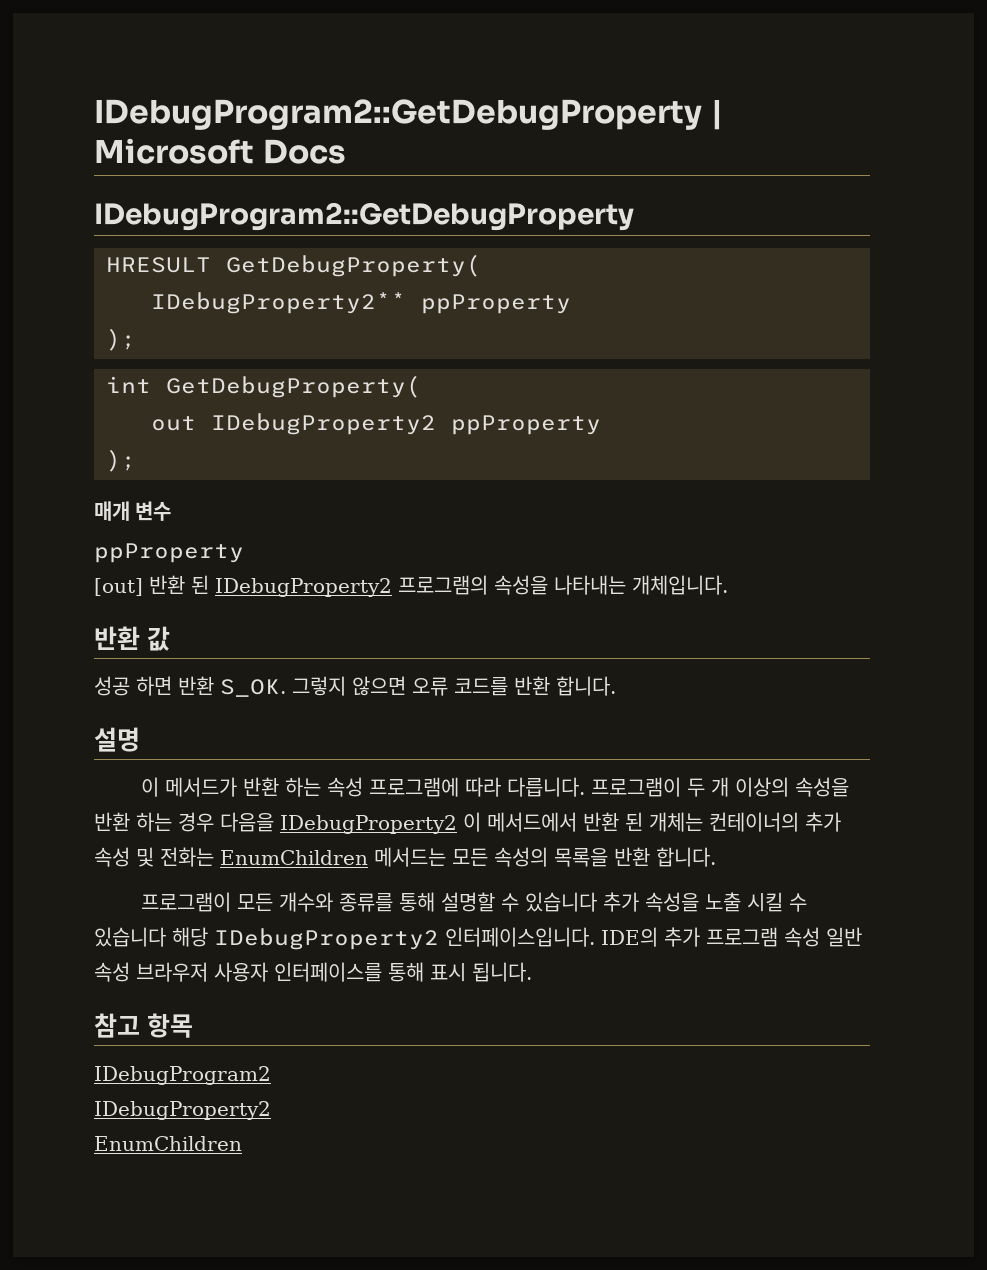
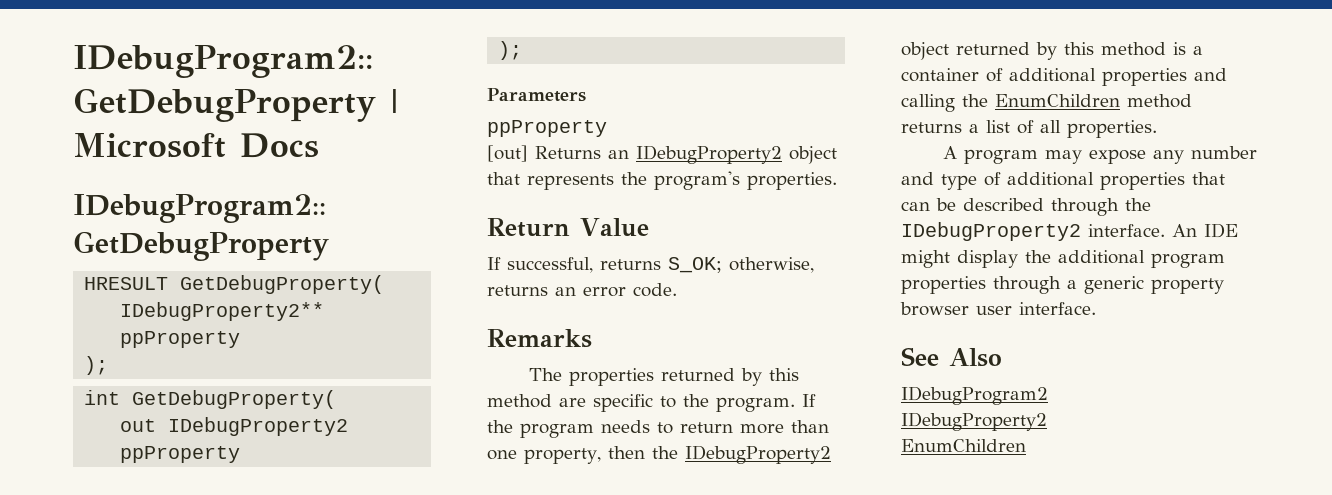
- 매개 변수
+ Parameters
- [out] 반환 된 IDebugProperty2 프로그램의 속성을 나타내는 개체입니다.
- 반환 값
- 성공 하면 반환 S_OK. 그렇지 않으면 오류 코드를 반환 합니다.
- 설명
- 이 메서드가 반환 하는 속성 프로그램에 따라 다릅니다. 프로그램이 두 개 이상의 속성을 반환 하는 경우 다음을 IDebugProperty2 이 메서드에서 반환 된 개체는 컨테이너의 추가 속성 및 전화는 EnumChildren 메서드는 모든 속성의 목록을 반환 합니다.
- 프로그램이 모든 개수와 종류를 통해 설명할 수 있습니다 추가 속성을 노출 시킬 수 있습니다 해당 IDebugProperty2 인터페이스입니다. IDE의 추가 프로그램 속성 일반 속성 브라우저 사용자 인터페이스를 통해 표시 됩니다.
- 참고 항목
+ [out] Returns an IDebugProperty2 object that represents the program's properties.
+ Return Value
+ If successful, returns S_OK; otherwise, returns an error code.
+ Remarks
+ The properties returned by this method are specific to the program. If the program needs to return more than one property, then the IDebugProperty2 object returned by this method is a container of additional properties and calling the EnumChildren method returns a list of all properties.
+ A program may expose any number and type of additional properties that can be described through the IDebugProperty2 interface. An IDE might display the additional program properties through a generic property browser user interface.
+ See Also

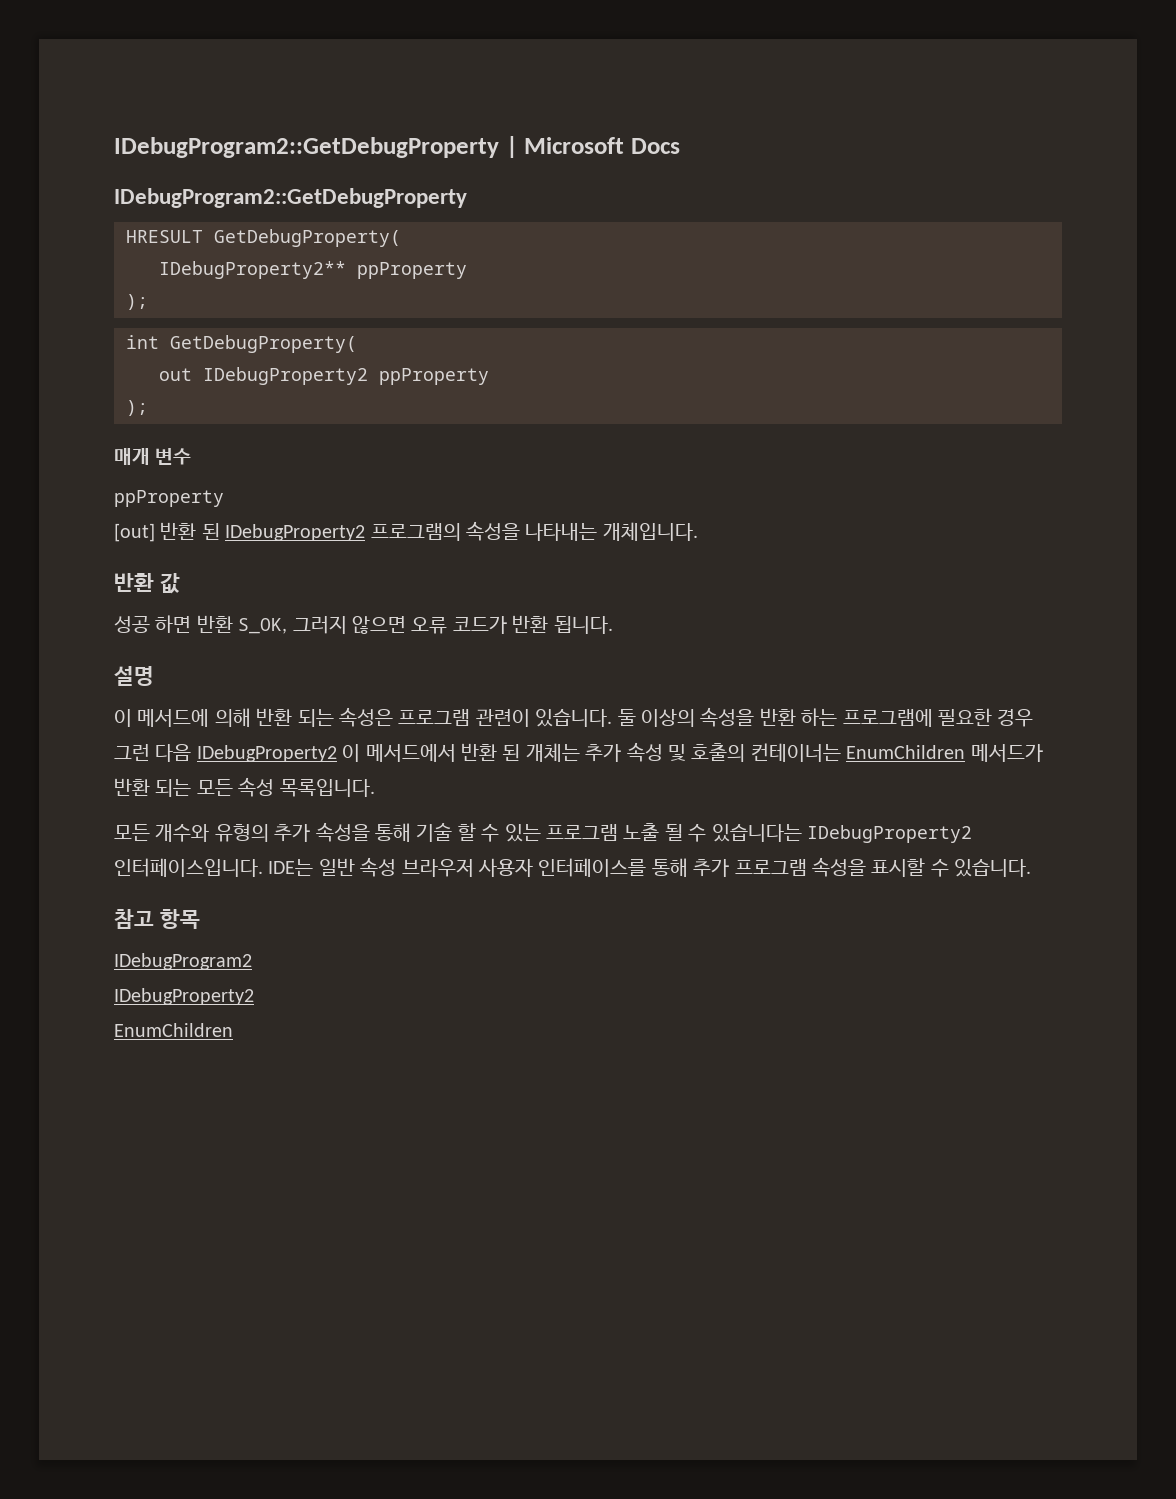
- Parameters
+ 매개 변수
- [out] Returns an IDebugProperty2 object that represents the program's properties.
- Return Value
- If successful, returns S_OK; otherwise, returns an error code.
- Remarks
- The properties returned by this method are specific to the program. If the program needs to return more than one property, then the IDebugProperty2 object returned by this method is a container of additional properties and calling the EnumChildren method returns a list of all properties.
- A program may expose any number and type of additional properties that can be described through the IDebugProperty2 interface. An IDE might display the additional program properties through a generic property browser user interface.
- See Also
+ [out] 반환 된 IDebugProperty2 프로그램의 속성을 나타내는 개체입니다.
+ 반환 값
+ 성공 하면 반환 S_OK, 그러지 않으면 오류 코드가 반환 됩니다.
+ 설명
+ 이 메서드에 의해 반환 되는 속성은 프로그램 관련이 있습니다. 둘 이상의 속성을 반환 하는 프로그램에 필요한 경우 그런 다음 IDebugProperty2 이 메서드에서 반환 된 개체는 추가 속성 및 호출의 컨테이너는 EnumChildren 메서드가 반환 되는 모든 속성 목록입니다.
+ 모든 개수와 유형의 추가 속성을 통해 기술 할 수 있는 프로그램 노출 될 수 있습니다는 IDebugProperty2 인터페이스입니다. IDE는 일반 속성 브라우저 사용자 인터페이스를 통해 추가 프로그램 속성을 표시할 수 있습니다.
+ 참고 항목

